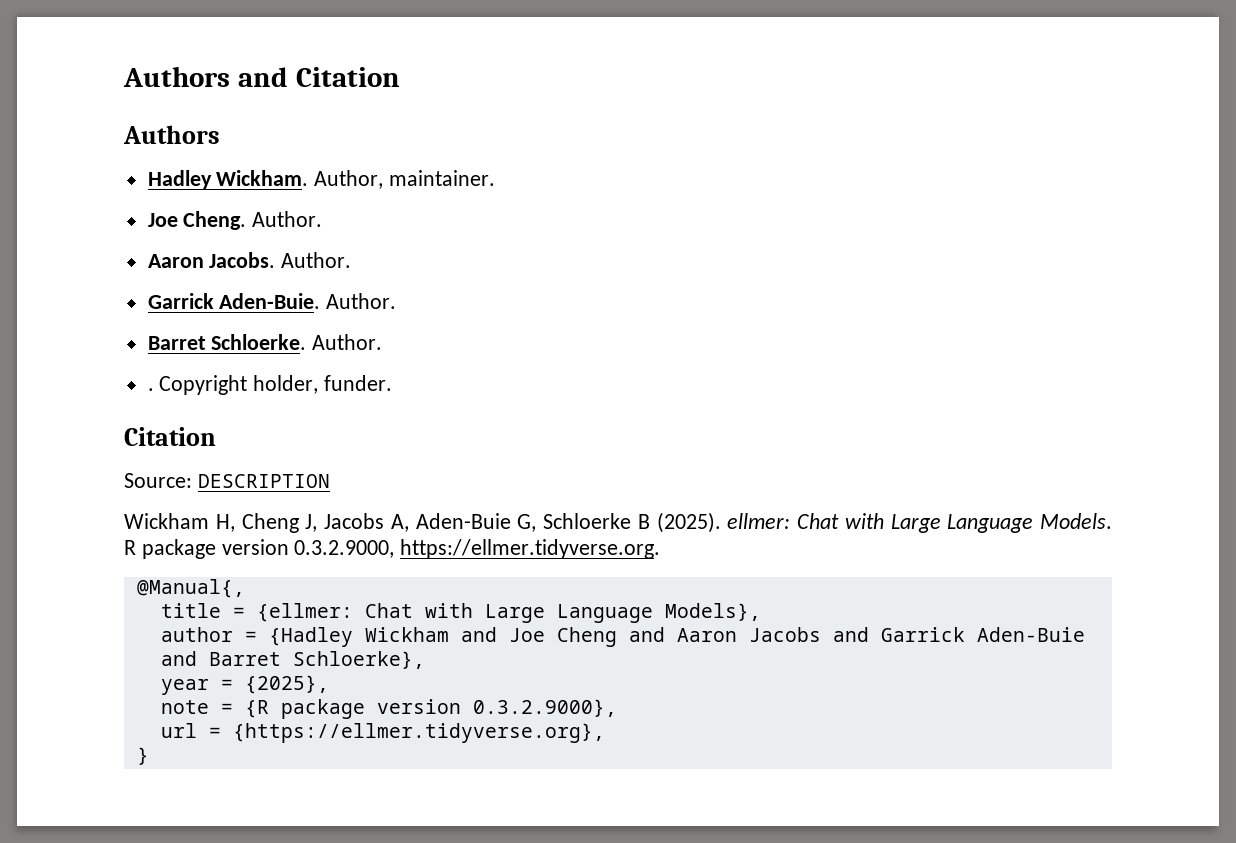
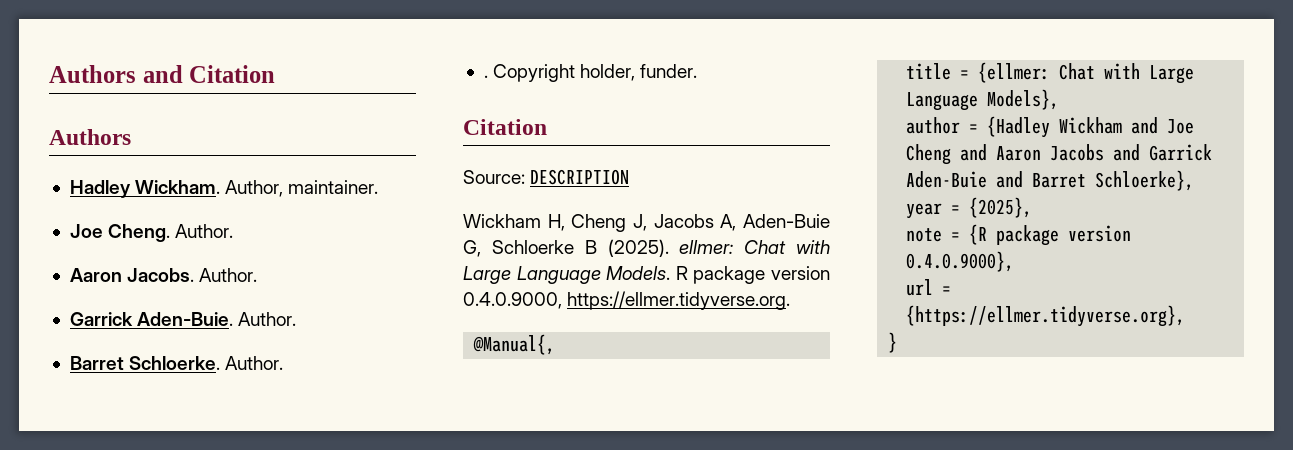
- R package version 0.3.2.9000, https://ellmer.tidyverse.org.
+ R package version 0.4.0.9000, https://ellmer.tidyverse.org.
- note = {R package version 0.3.2.9000},
+ note = {R package version 0.4.0.9000},

